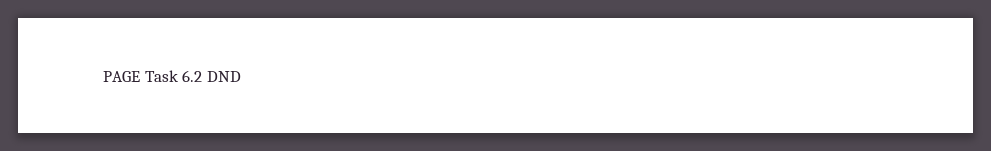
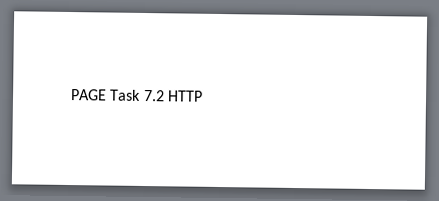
- PAGE Task 6.2 DND
+ PAGE Task 7.2 HTTP

